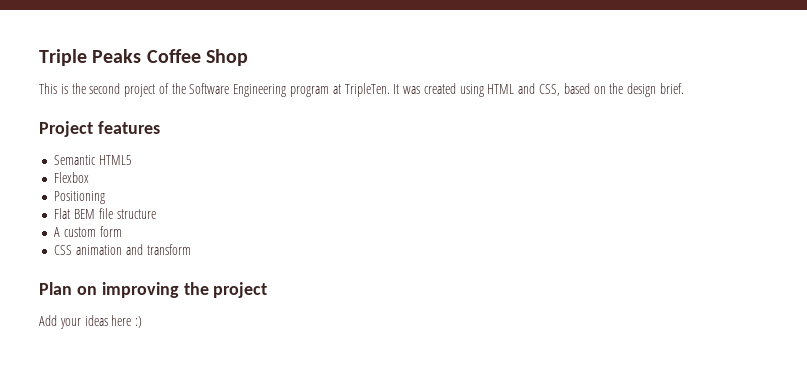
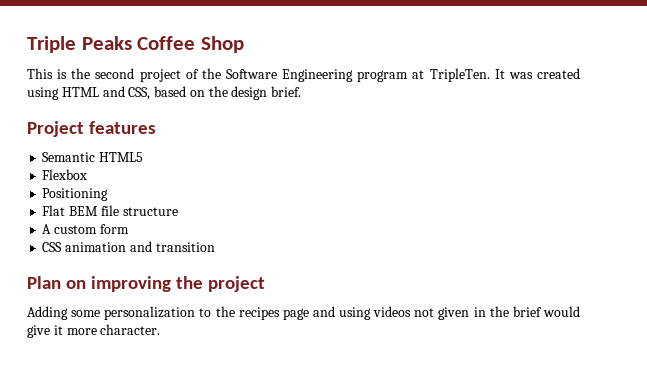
- CSS animation and transform
+ CSS animation and transition
- Add your ideas here :)
+ Adding some personalization to the recipes page and using videos not given in the brief would give it more character.

